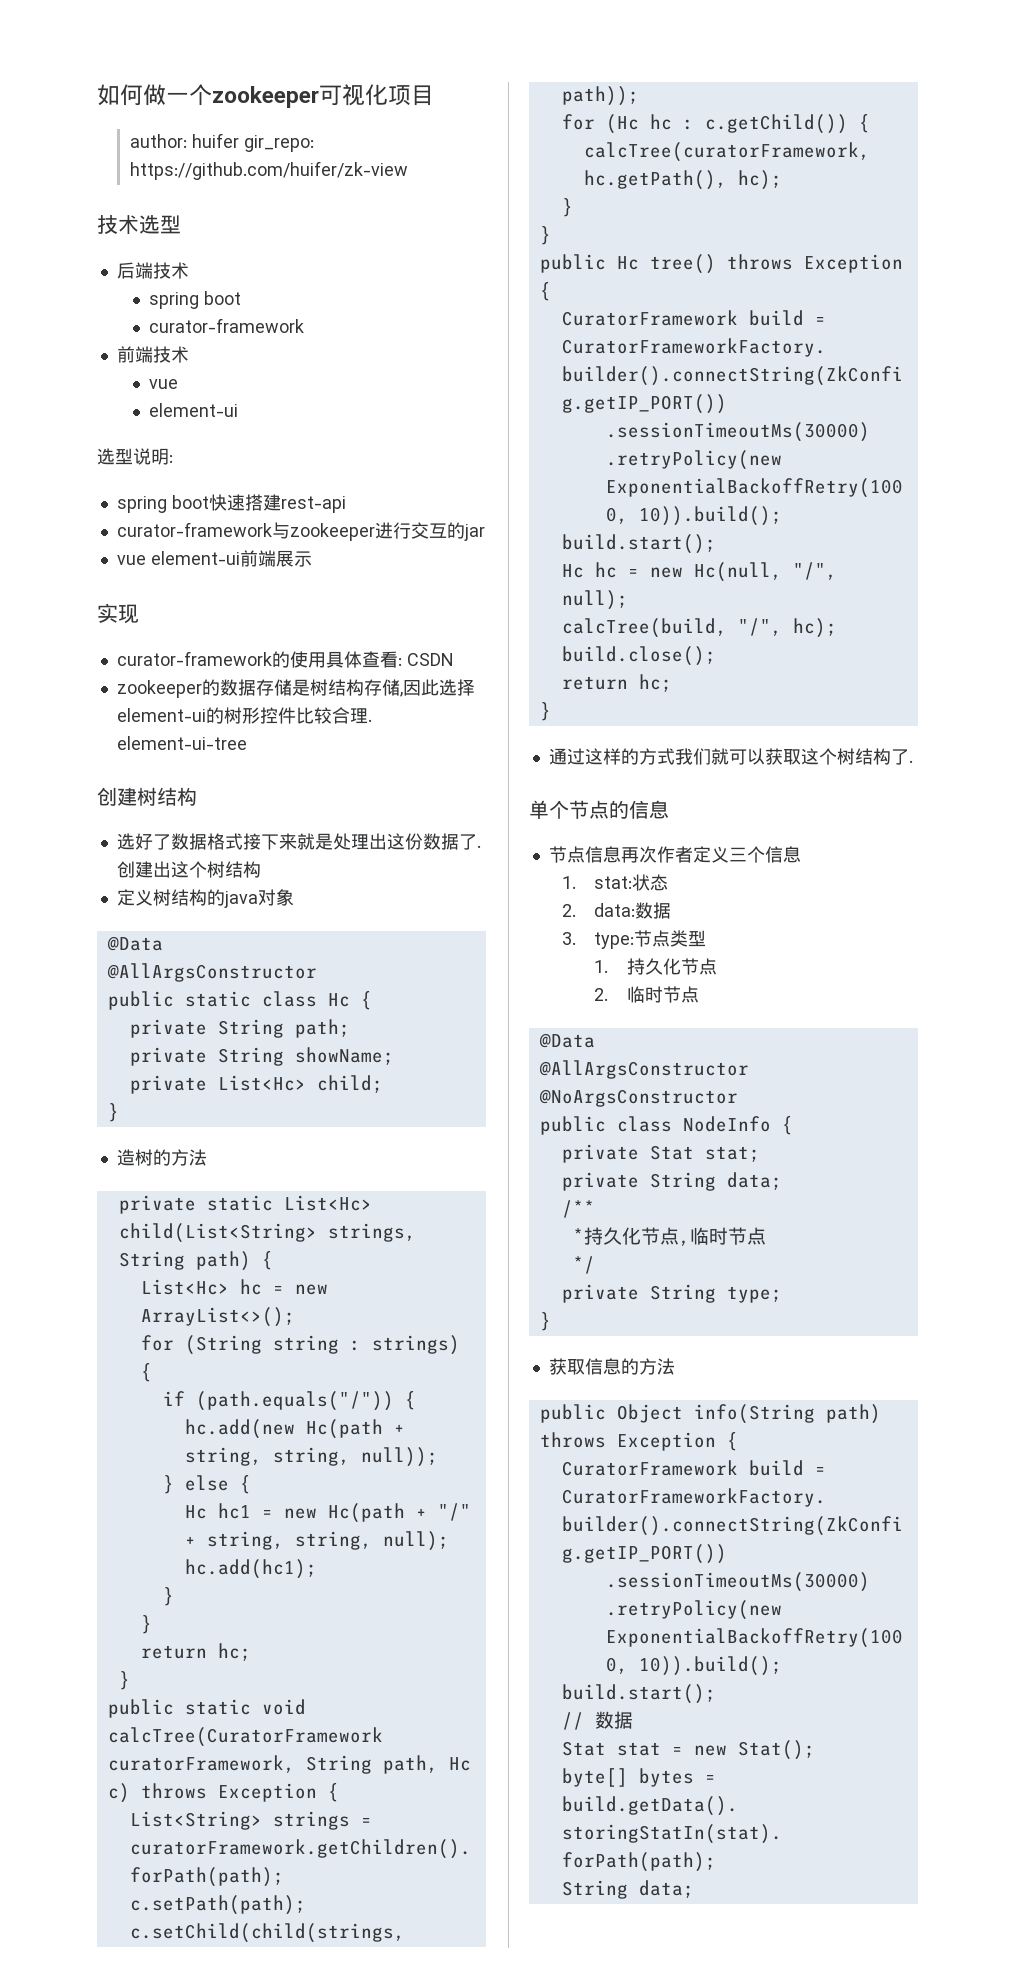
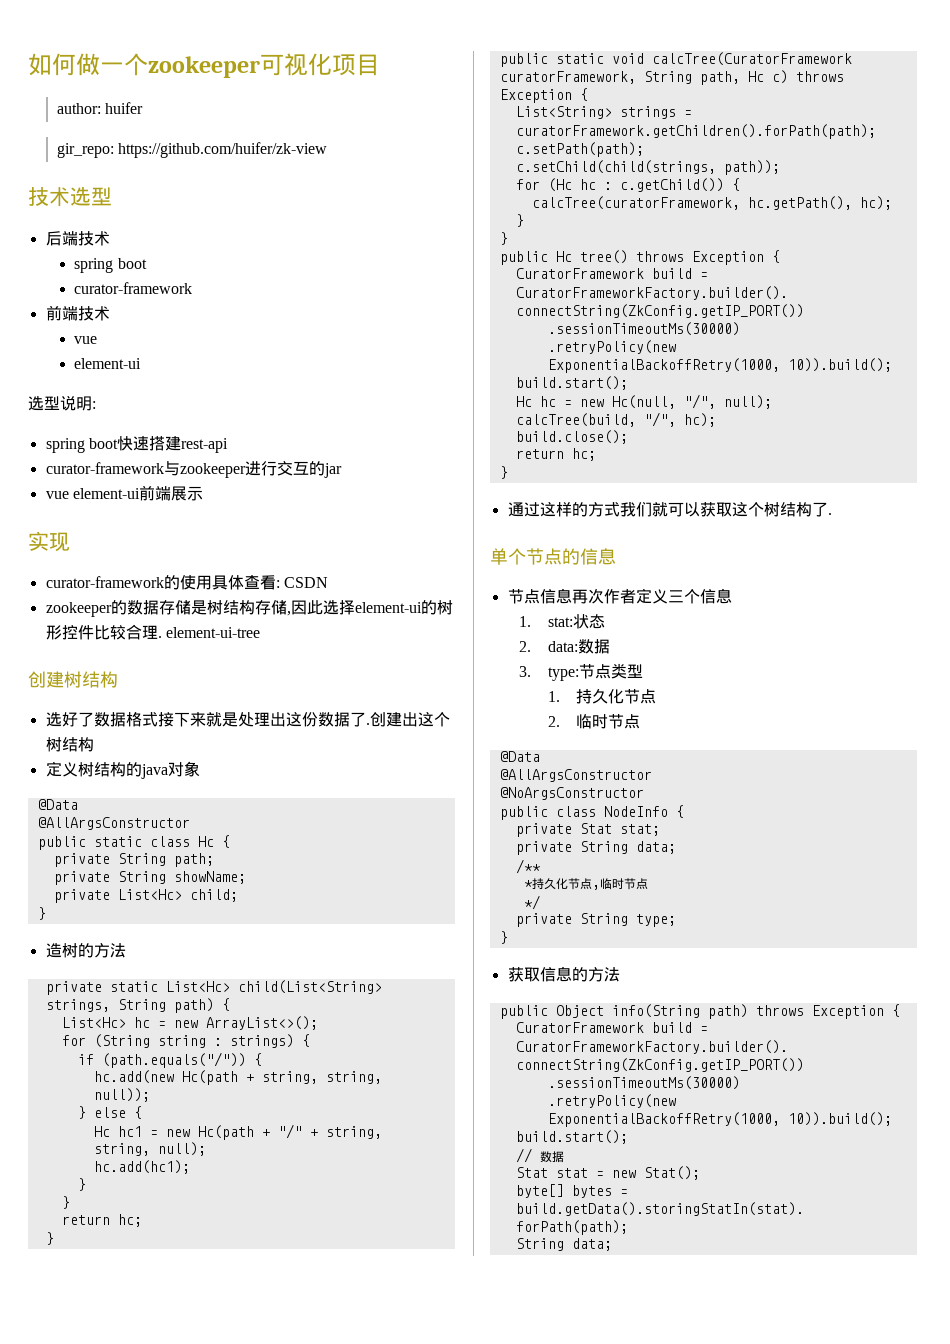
- author: huifer gir_repo: https://github.com/huifer/zk-view
+ author: huifer
+ gir_repo: https://github.com/huifer/zk-view

